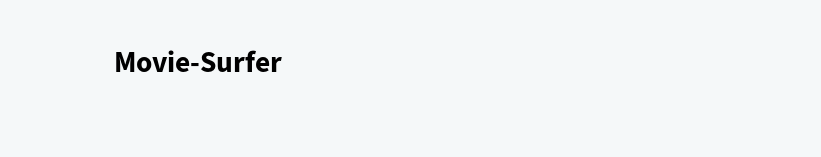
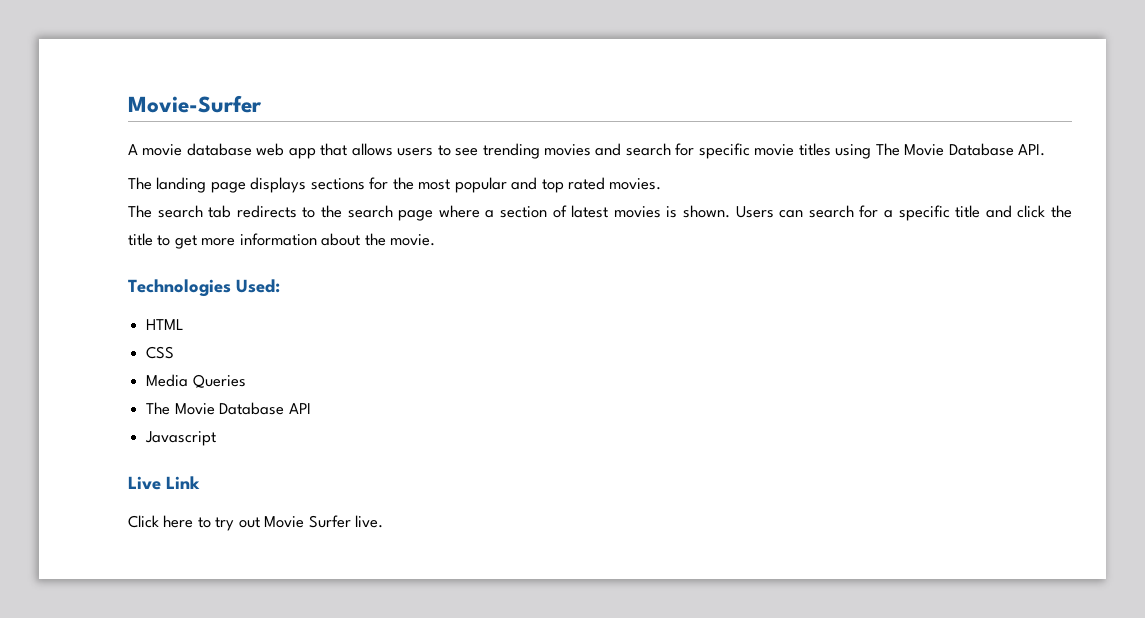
+ A movie database web app that allows users to see trending movies and search for specific movie titles using The Movie Database API.
+ The landing page displays sections for the most popular and top rated movies.
+ The search tab redirects to the search page where a section of latest movies is shown. Users can search for a specific title and click the title to get more information about the movie.
+ Technologies Used:
+ HTML
+ CSS
+ Media Queries
+ The Movie Database API
+ Javascript
+ Live Link
+ Click here to try out Movie Surfer live.

